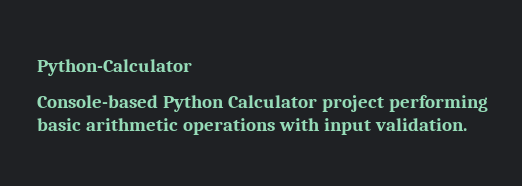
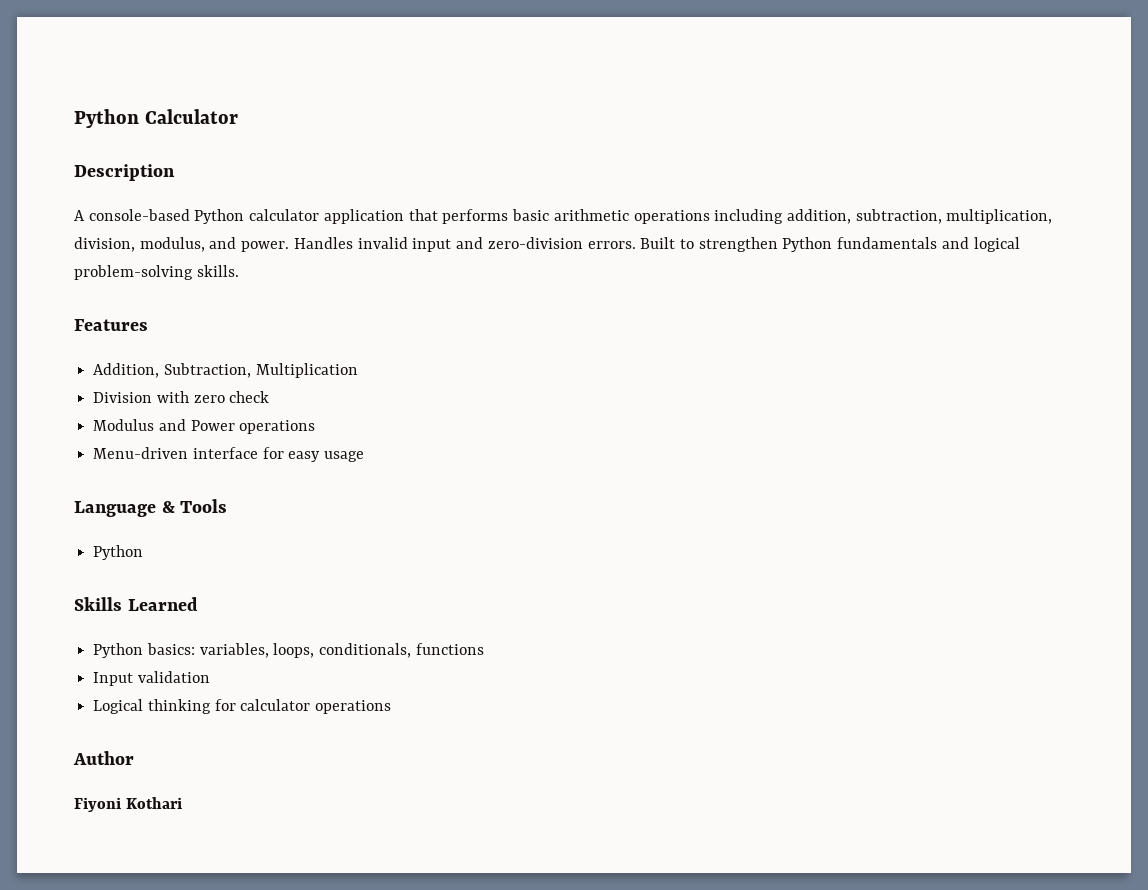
- Python-Calculator
- Console-based Python Calculator project performing basic arithmetic operations with input validation.
+ Python Calculator
+ Description
+ A console-based Python calculator application that performs basic arithmetic operations including addition, subtraction, multiplication, division, modulus, and power. Handles invalid input and zero-division errors. Built to strengthen Python fundamentals and logical problem-solving skills.
+ Features
+ Addition, Subtraction, Multiplication
+ Division with zero check
+ Modulus and Power operations
+ Menu-driven interface for easy usage
+ Language & Tools
+ Python
+ Skills Learned
+ Python basics: variables, loops, conditionals, functions
+ Input validation
+ Logical thinking for calculator operations
+ Author
+ Fiyoni Kothari

